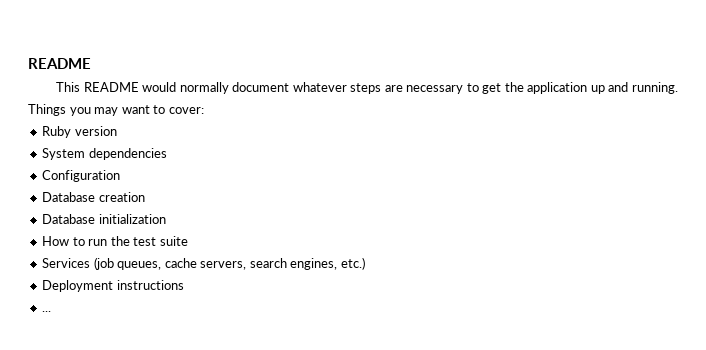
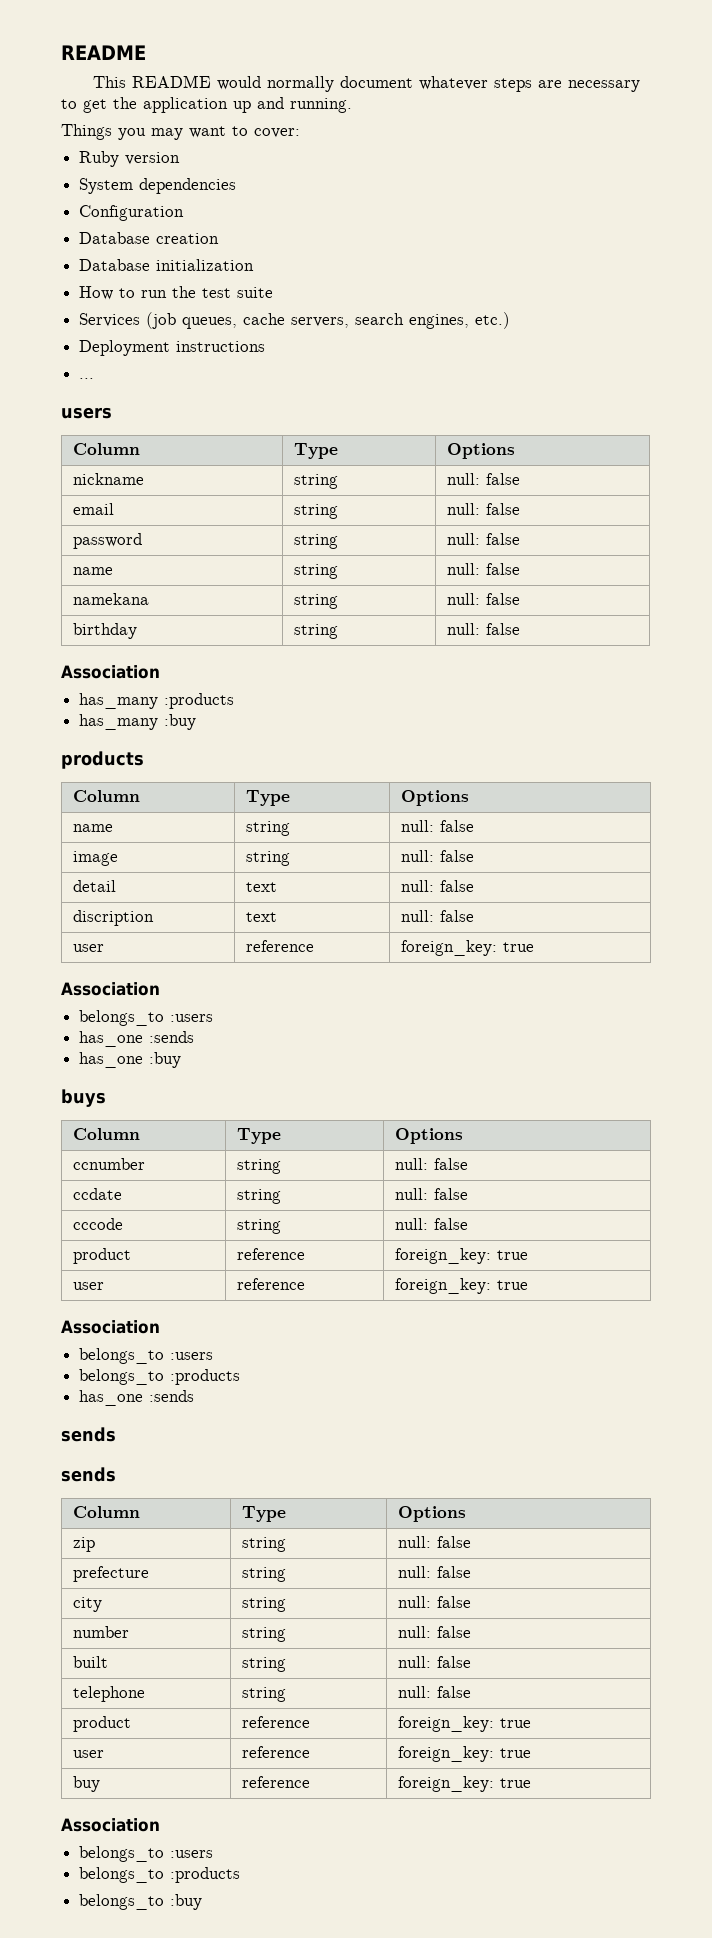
+ users
+ Column | Type | Options
+ nickname | string | null: false
+ email | string | null: false
+ password | string | null: false
+ name | string | null: false
+ namekana | string | null: false
+ birthday | string | null: false
+ Association
+ has_many :products
+ has_many :buy
+ products
+ Column | Type | Options
+ name | string | null: false
+ image | string | null: false
+ detail | text | null: false
+ discription | text | null: false
+ user | reference | foreign_key: true
+ Association
+ belongs_to :users
+ has_one :sends
+ has_one :buy
+ buys
+ Column | Type | Options
+ ccnumber | string | null: false
+ ccdate | string | null: false
+ cccode | string | null: false
+ product | reference | foreign_key: true
+ user | reference | foreign_key: true
+ Association
+ belongs_to :users
+ belongs_to :products
+ has_one :sends
+ sends
+ sends
+ Column | Type | Options
+ zip | string | null: false
+ prefecture | string | null: false
+ city | string | null: false
+ number | string | null: false
+ built | string | null: false
+ telephone | string | null: false
+ product | reference | foreign_key: true
+ user | reference | foreign_key: true
+ buy | reference | foreign_key: true
+ Association
+ belongs_to :users
+ belongs_to :products
+ belongs_to :buy

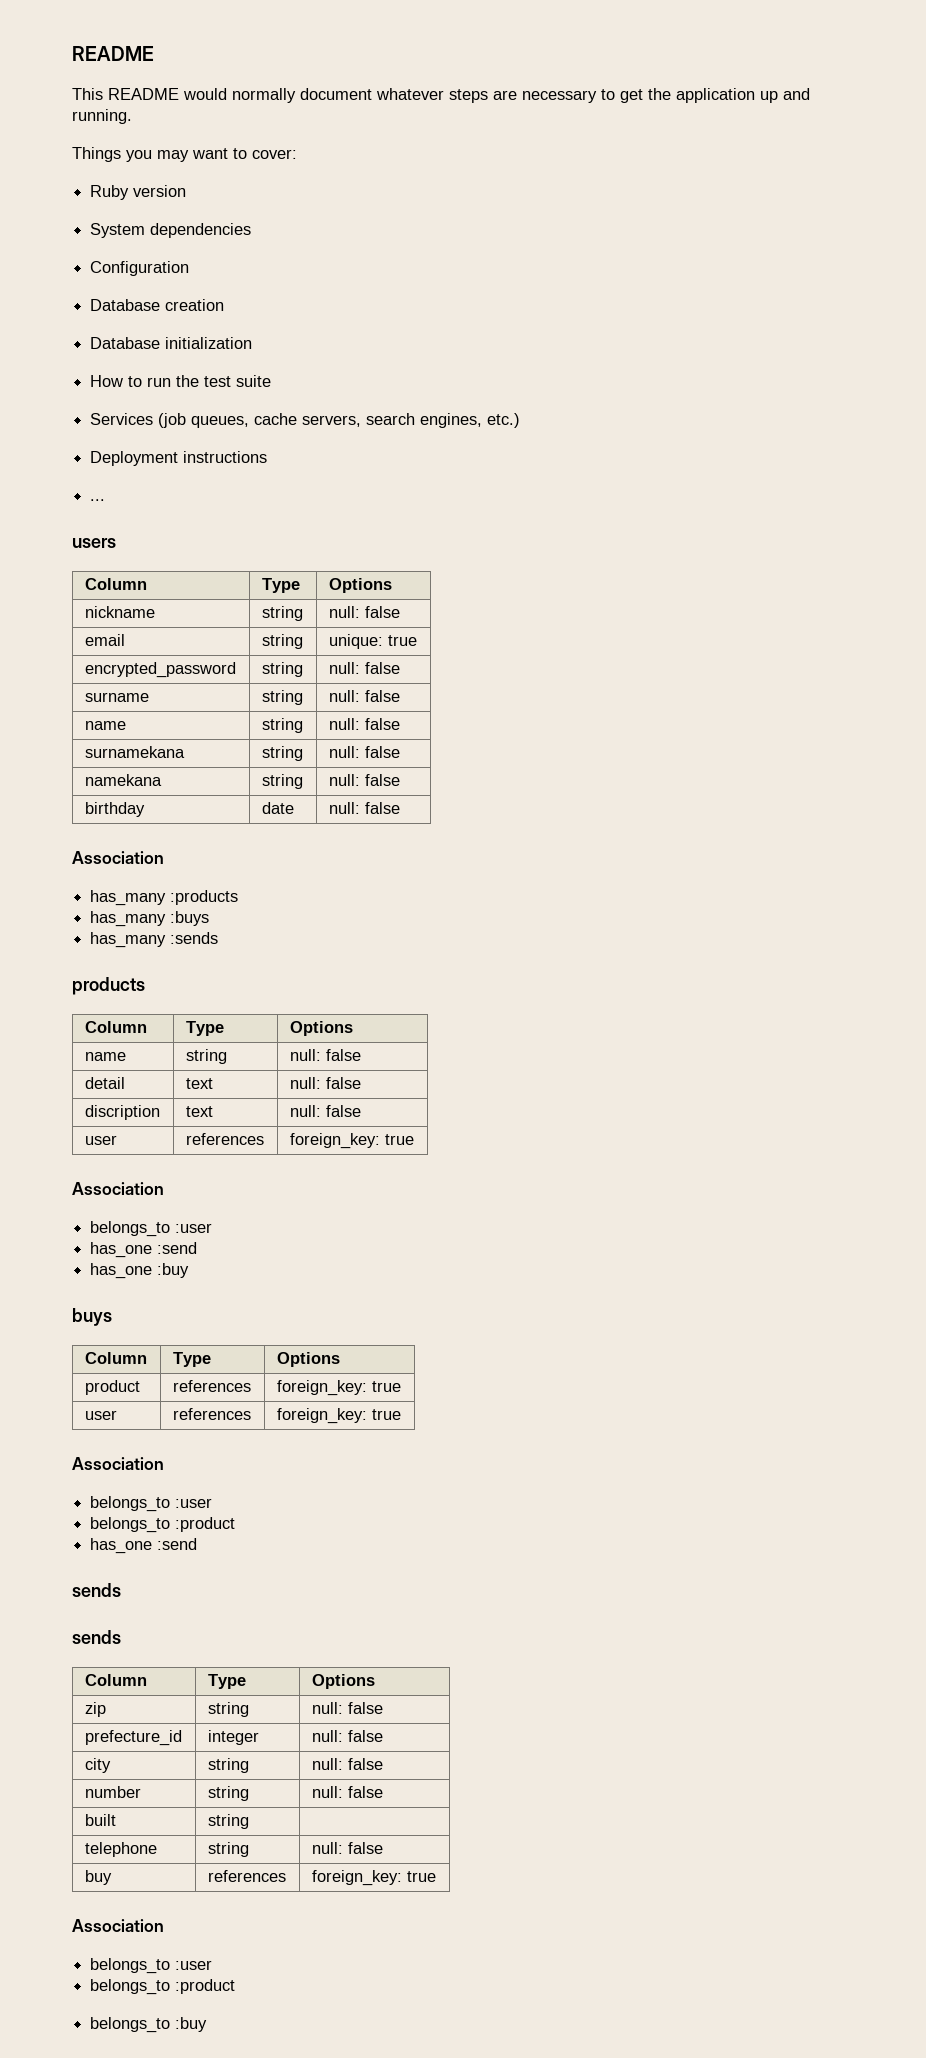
- email | string | null: false
- password | string | null: false
+ email | string | unique: true
+ encrypted_password | string | null: false
+ surname | string | null: false
+ surnamekana | string | null: false
- birthday | string | null: false
+ birthday | date | null: false
- has_many :buy
+ has_many :buys
+ has_many :sends
- image | string | null: false
  discription | text | null: false
- user | reference | foreign_key: true
+ user | references | foreign_key: true
  Association
- belongs_to :users
- has_one :sends
+ belongs_to :user
+ has_one :send
- ccnumber | string | null: false
- ccdate | string | null: false
- cccode | string | null: false
- product | reference | foreign_key: true
- user | reference | foreign_key: true
+ product | references | foreign_key: true
+ user | references | foreign_key: true
  Association
- belongs_to :users
- belongs_to :products
- has_one :sends
+ belongs_to :user
+ belongs_to :product
+ has_one :send
- prefecture | string | null: false
+ prefecture_id | integer | null: false
- built | string | null: false
+ built | string |
  telephone | string | null: false
- product | reference | foreign_key: true
- user | reference | foreign_key: true
- buy | reference | foreign_key: true
+ buy | references | foreign_key: true
  Association
- belongs_to :users
- belongs_to :products
+ belongs_to :user
+ belongs_to :product

